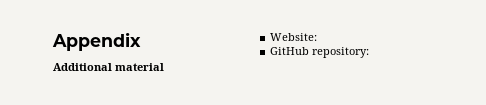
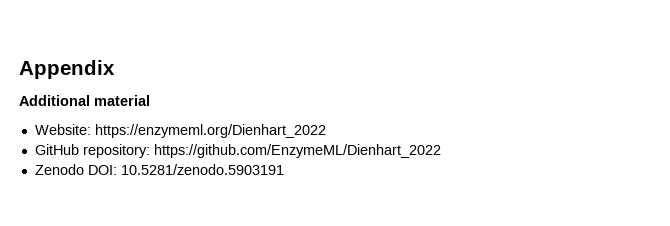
- Website:
+ Website: https://enzymeml.org/Dienhart_2022
- GitHub repository:
+ GitHub repository: https://github.com/EnzymeML/Dienhart_2022
+ Zenodo DOI: 10.5281/zenodo.5903191

